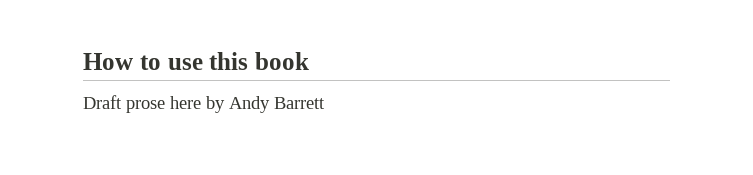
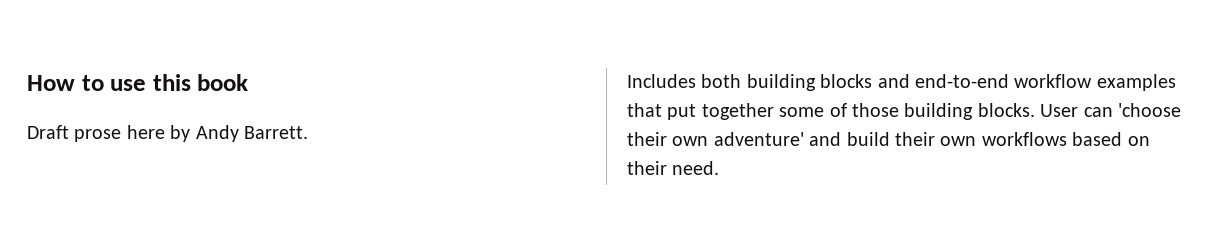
- Draft prose here by Andy Barrett
+ Draft prose here by Andy Barrett.
+ Includes both building blocks and end-to-end workflow examples that put together some of those building blocks. User can 'choose their own adventure' and build their own workflows based on their need.

